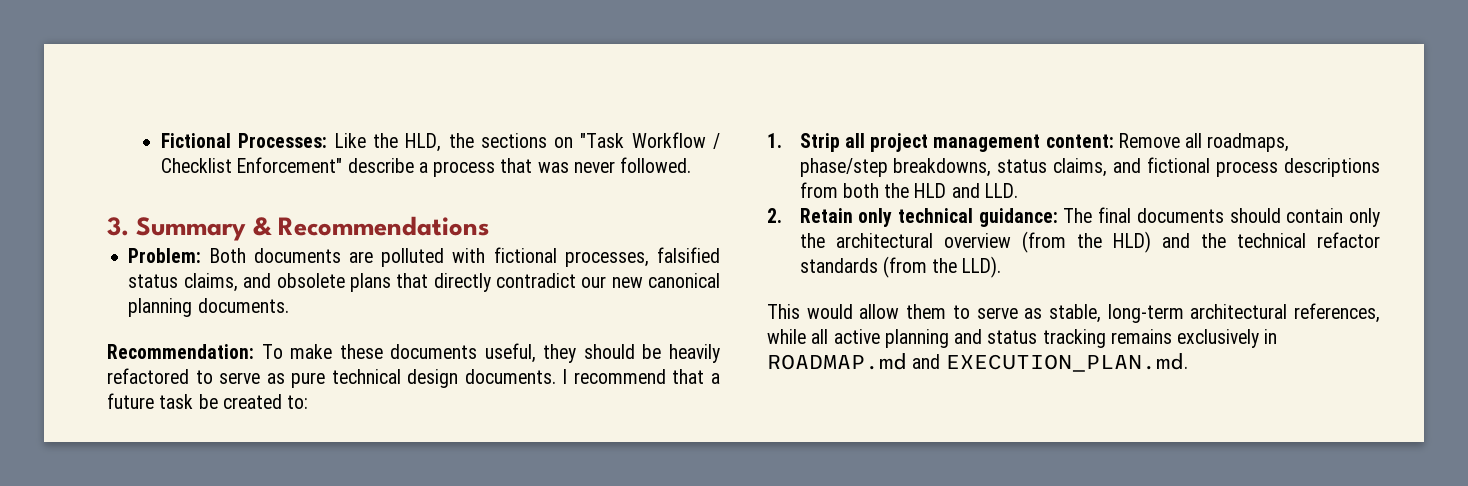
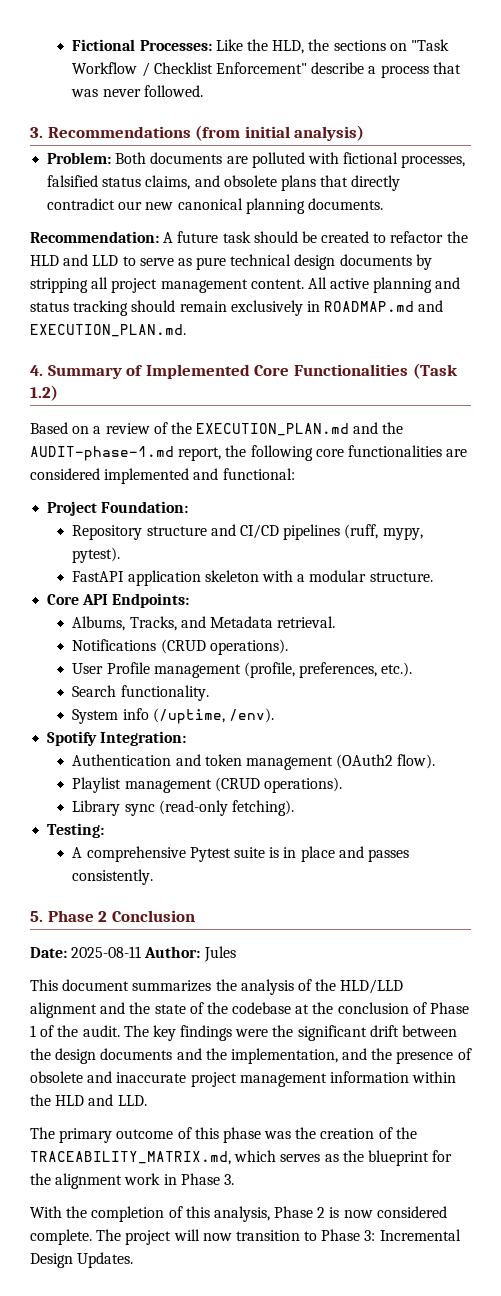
- 3. Summary & Recommendations
+ 3. Recommendations (from initial analysis)
- Recommendation: To make these documents useful, they should be heavily refactored to serve as pure technical design documents. I recommend that a future task be created to:
- 1. Strip all project management content: Remove all roadmaps, phase/step breakdowns, status claims, and fictional process descriptions from both the HLD and LLD.
- 2. Retain only technical guidance: The final documents should contain only the architectural overview (from the HLD) and the technical refactor standards (from the LLD).
- This would allow them to serve as stable, long-term architectural references, while all active planning and status tracking remains exclusively in ROADMAP.md and EXECUTION_PLAN.md.
+ Recommendation: A future task should be created to refactor the HLD and LLD to serve as pure technical design documents by stripping all project management content. All active planning and status tracking should remain exclusively in ROADMAP.md and EXECUTION_PLAN.md.
+ 4. Summary of Implemented Core Functionalities (Task 1.2)
+ Based on a review of the EXECUTION_PLAN.md and the AUDIT-phase-1.md report, the following core functionalities are considered implemented and functional:
+ Project Foundation:
+ Repository structure and CI/CD pipelines (ruff, mypy, pytest).
+ FastAPI application skeleton with a modular structure.
+ Core API Endpoints:
+ Albums, Tracks, and Metadata retrieval.
+ Notifications (CRUD operations).
+ User Profile management (profile, preferences, etc.).
+ Search functionality.
+ System info (/uptime, /env).
+ Spotify Integration:
+ Authentication and token management (OAuth2 flow).
+ Playlist management (CRUD operations).
+ Library sync (read-only fetching).
+ Testing:
+ A comprehensive Pytest suite is in place and passes consistently.
+ 5. Phase 2 Conclusion
+ Date: 2025-08-11 Author: Jules
+ This document summarizes the analysis of the HLD/LLD alignment and the state of the codebase at the conclusion of Phase 1 of the audit. The key findings were the significant drift between the design documents and the implementation, and the presence of obsolete and inaccurate project management information within the HLD and LLD.
+ The primary outcome of this phase was the creation of the TRACEABILITY_MATRIX.md, which serves as the blueprint for the alignment work in Phase 3.
+ With the completion of this analysis, Phase 2 is now considered complete. The project will now transition to Phase 3: Incremental Design Updates.

